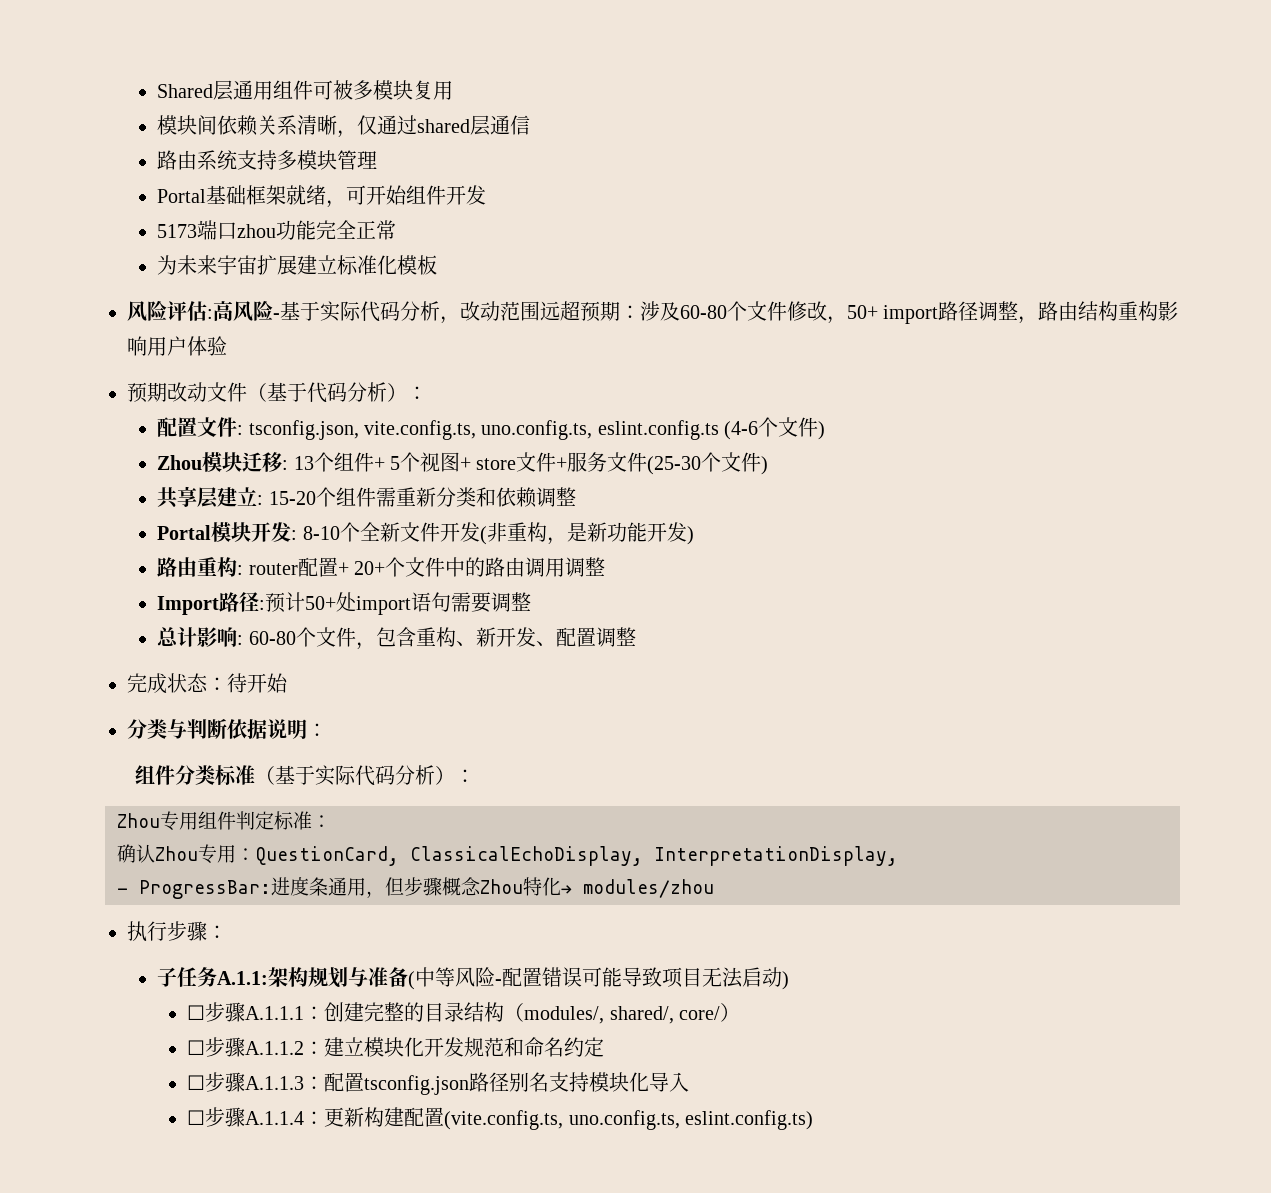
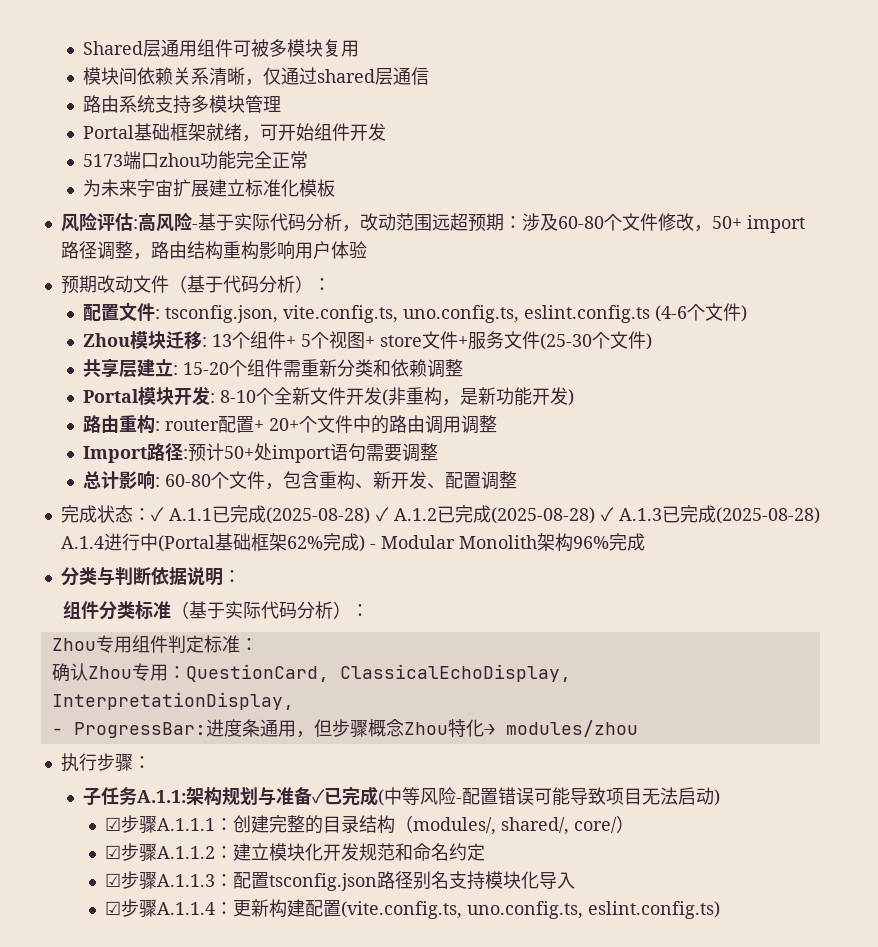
- 完成状态：待开始
+ 完成状态：✓ A.1.1已完成(2025-08-28) ✓ A.1.2已完成(2025-08-28) ✓ A.1.3已完成(2025-08-28) A.1.4进行中(Portal基础框架62%完成) - Modular Monolith架构96%完成
- 子任务A.1.1:架构规划与准备(中等风险-配置错误可能导致项目无法启动)
+ 子任务A.1.1:架构规划与准备✓已完成(中等风险-配置错误可能导致项目无法启动)
- ☐步骤A.1.1.1：创建完整的目录结构（modules/, shared/, core/）
+ ☑步骤A.1.1.1：创建完整的目录结构（modules/, shared/, core/）
- ☐步骤A.1.1.2：建立模块化开发规范和命名约定
+ ☑步骤A.1.1.2：建立模块化开发规范和命名约定
- ☐步骤A.1.1.3：配置tsconfig.json路径别名支持模块化导入
+ ☑步骤A.1.1.3：配置tsconfig.json路径别名支持模块化导入
- ☐步骤A.1.1.4：更新构建配置(vite.config.ts, uno.config.ts, eslint.config.ts)
+ ☑步骤A.1.1.4：更新构建配置(vite.config.ts, uno.config.ts, eslint.config.ts)

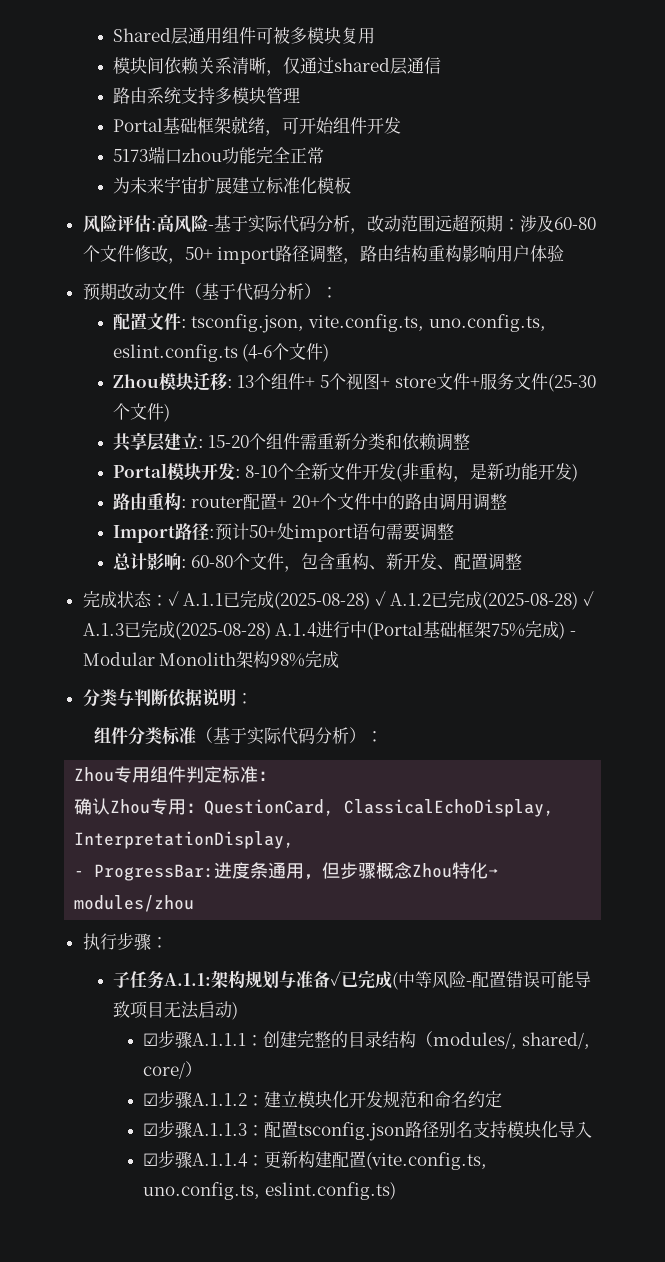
- 完成状态：✓ A.1.1已完成(2025-08-28) ✓ A.1.2已完成(2025-08-28) ✓ A.1.3已完成(2025-08-28) A.1.4进行中(Portal基础框架62%完成) - Modular Monolith架构96%完成
+ 完成状态：✓ A.1.1已完成(2025-08-28) ✓ A.1.2已完成(2025-08-28) ✓ A.1.3已完成(2025-08-28) A.1.4进行中(Portal基础框架75%完成) - Modular Monolith架构98%完成

